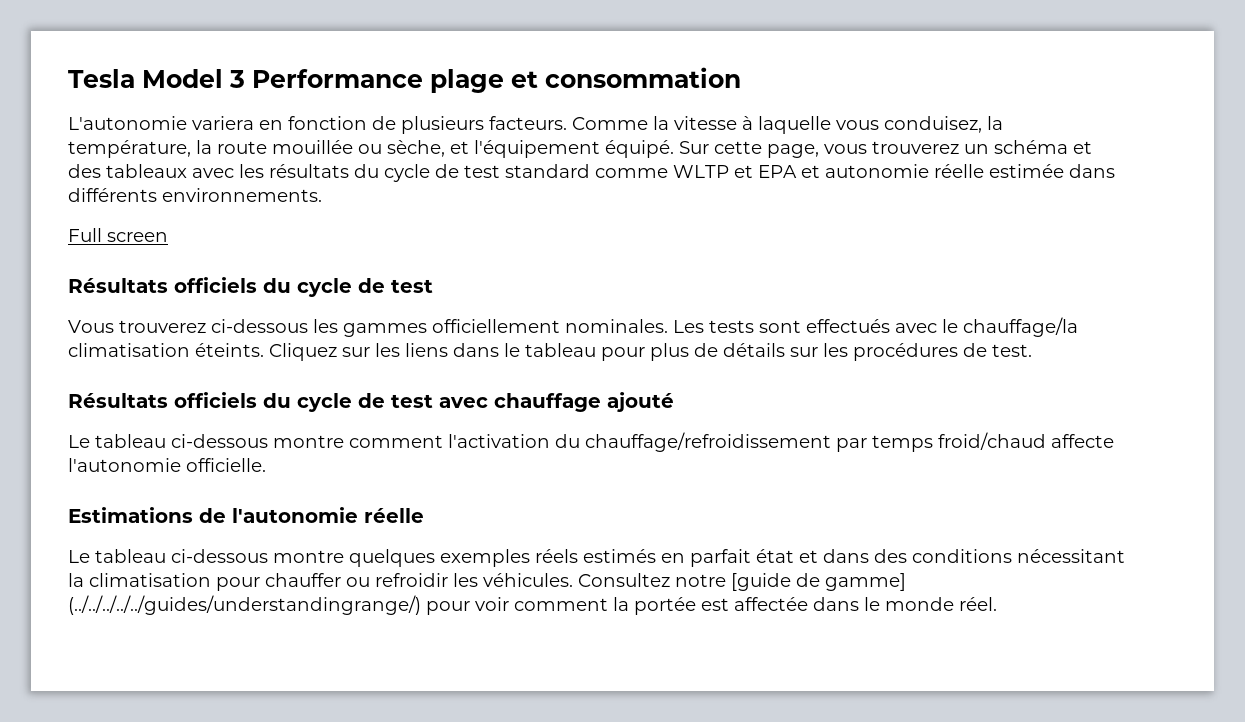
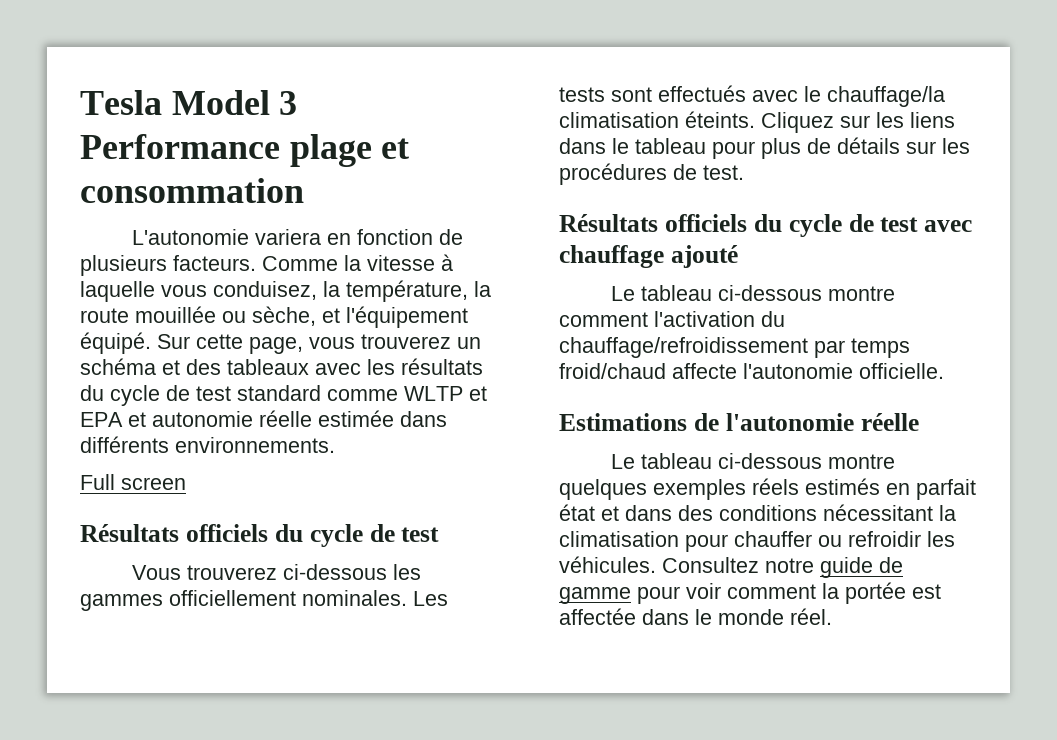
- Consultez notre [guide de gamme] (../../../../../guides/understandingrange/) pour voir comment la portée est affectée dans le monde réel.
+ Consultez notre guide de gamme pour voir comment la portée est affectée dans le monde réel.

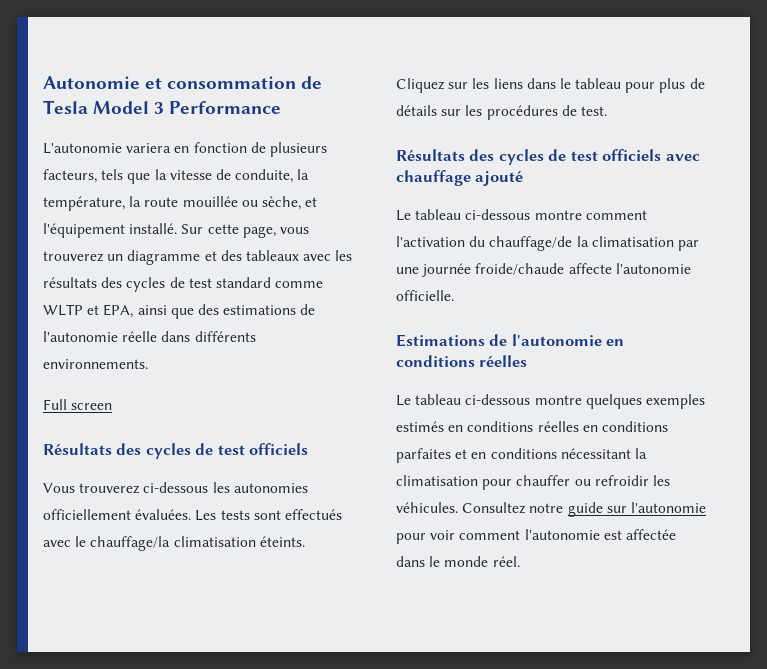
- Tesla Model 3 Performance plage et consommation
+ Autonomie et consommation de Tesla Model 3 Performance
- L'autonomie variera en fonction de plusieurs facteurs. Comme la vitesse à laquelle vous conduisez, la température, la route mouillée ou sèche, et l'équipement équipé.
+ L'autonomie variera en fonction de plusieurs facteurs, tels que la vitesse de conduite, la température, la route mouillée ou sèche, et l'équipement installé.
- Sur cette page, vous trouverez un schéma et des tableaux avec les résultats du cycle de test standard comme WLTP et EPA et autonomie réelle estimée dans différents environnements.
+ Sur cette page, vous trouverez un diagramme et des tableaux avec les résultats des cycles de test standard comme WLTP et EPA, ainsi que des estimations de l'autonomie réelle dans différents environnements.
  Full screen
- Résultats officiels du cycle de test
+ Résultats des cycles de test officiels
- Vous trouverez ci-dessous les gammes officiellement nominales.
+ Vous trouverez ci-dessous les autonomies officiellement évaluées.
- Résultats officiels du cycle de test avec chauffage ajouté
+ Résultats des cycles de test officiels avec chauffage ajouté
- Le tableau ci-dessous montre comment l'activation du chauffage/refroidissement par temps froid/chaud affecte l'autonomie officielle.
+ Le tableau ci-dessous montre comment l'activation du chauffage/de la climatisation par une journée froide/chaude affecte l'autonomie officielle.
- Estimations de l'autonomie réelle
+ Estimations de l'autonomie en conditions réelles
- Le tableau ci-dessous montre quelques exemples réels estimés en parfait état et dans des conditions nécessitant la climatisation pour chauffer ou refroidir les véhicules.
+ Le tableau ci-dessous montre quelques exemples estimés en conditions réelles en conditions parfaites et en conditions nécessitant la climatisation pour chauffer ou refroidir les véhicules.
- Consultez notre guide de gamme pour voir comment la portée est affectée dans le monde réel.
+ Consultez notre guide sur l'autonomie pour voir comment l'autonomie est affectée dans le monde réel.

